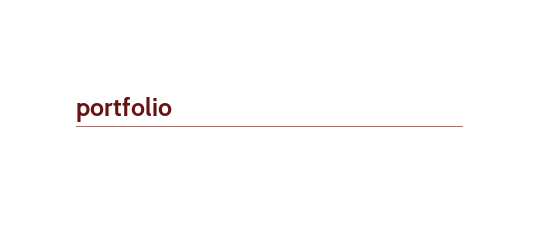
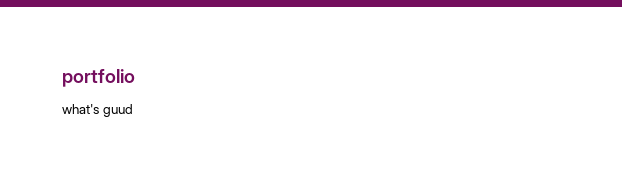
+ what's guud

